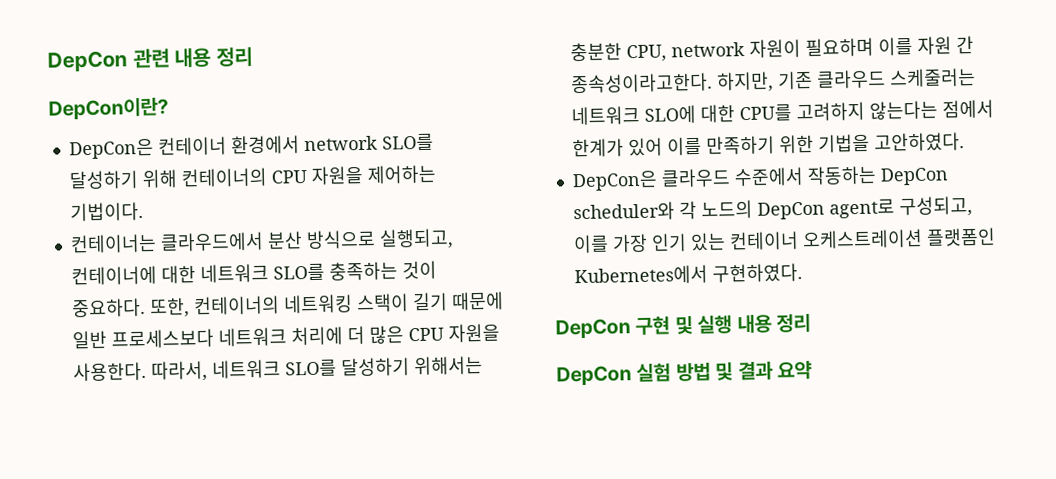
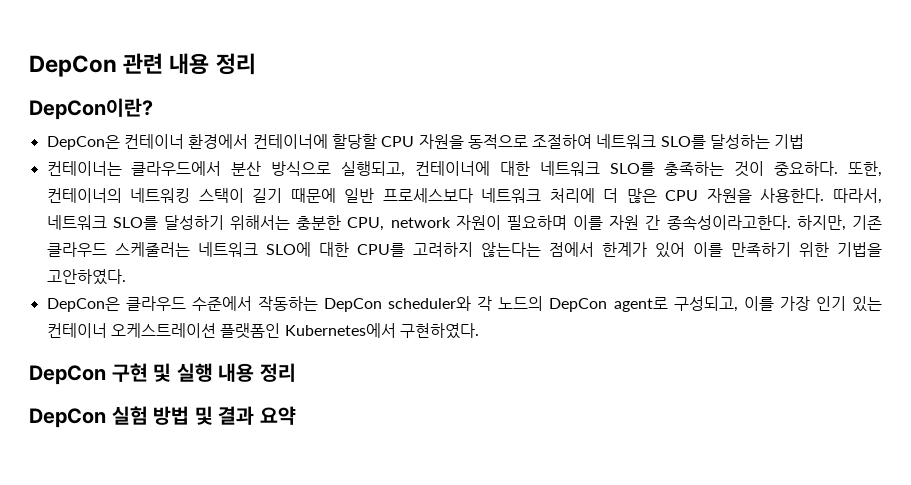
- DepCon은 컨테이너 환경에서 network SLO를 달성하기 위해 컨테이너의 CPU 자원을 제어하는 기법이다.
+ DepCon은 컨테이너 환경에서 컨테이너에 할당할 CPU 자원을 동적으로 조절하여 네트워크 SLO를 달성하는 기법

